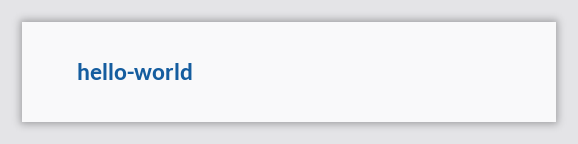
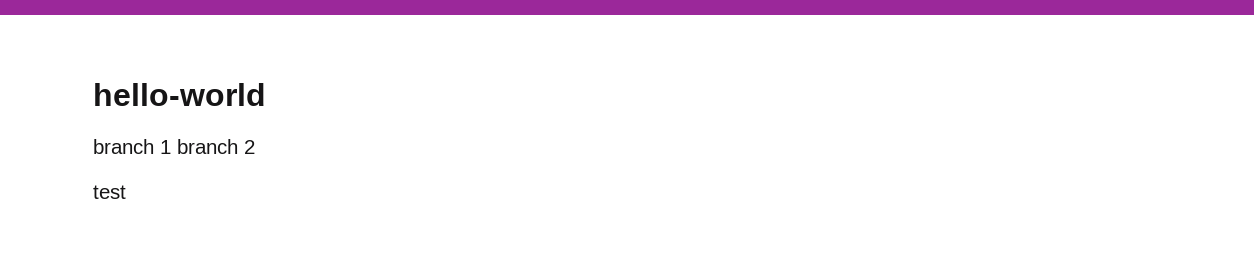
+ branch 1 branch 2
+ test

